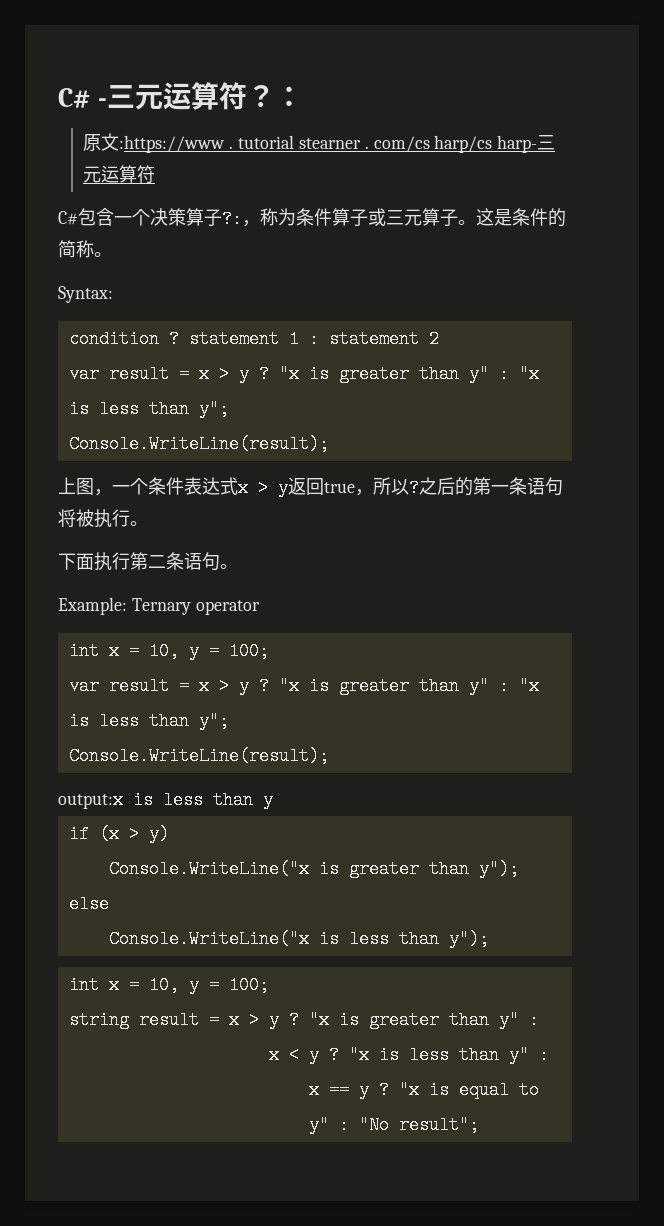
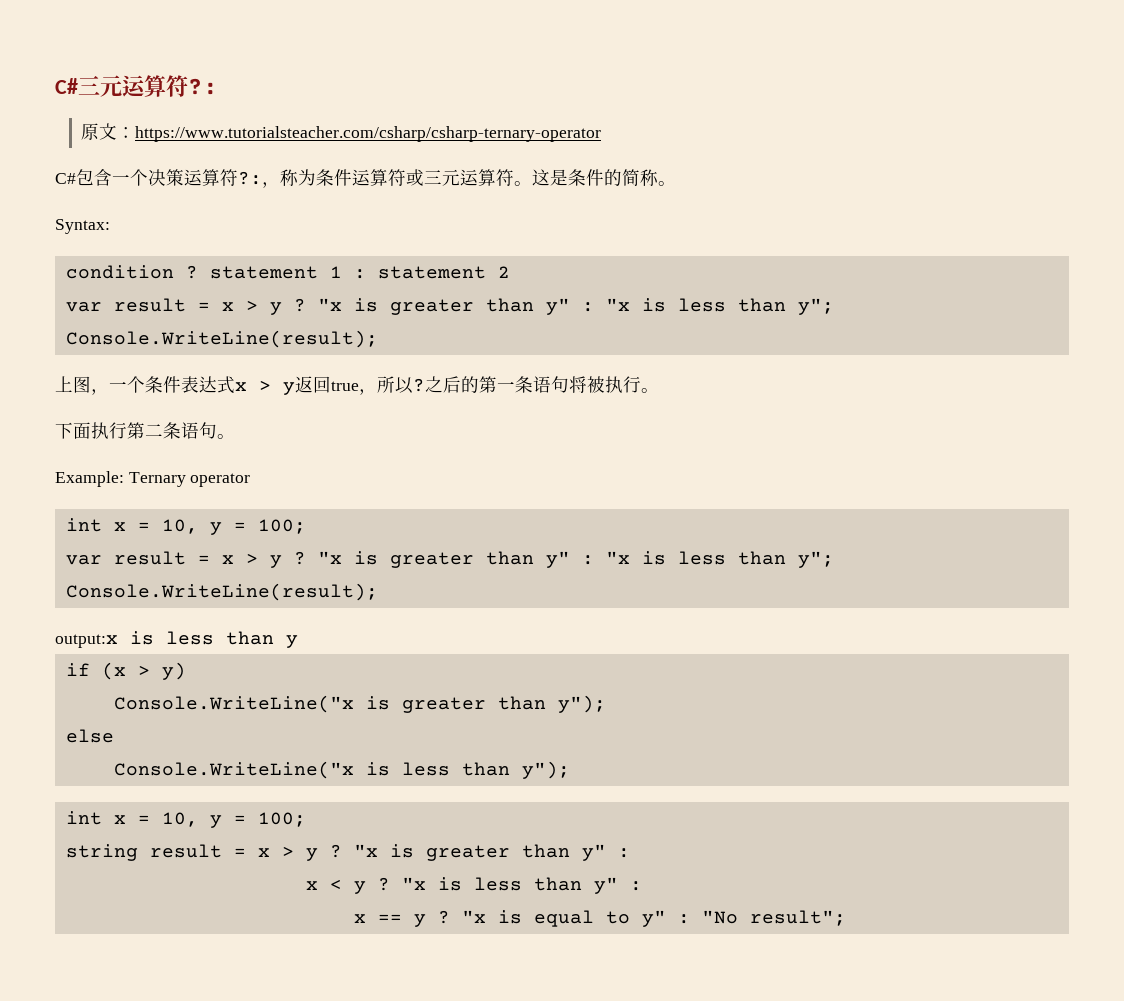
- C# -三元运算符？：
+ C#三元运算符?:
- 原文:https://www . tutorial stearner . com/cs harp/cs harp-三元运算符
+ 原文：https://www.tutorialsteacher.com/csharp/csharp-ternary-operator
- C#包含一个决策算子?:，称为条件算子或三元算子。
+ C#包含一个决策运算符?:，称为条件运算符或三元运算符。

